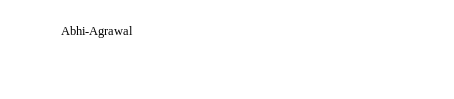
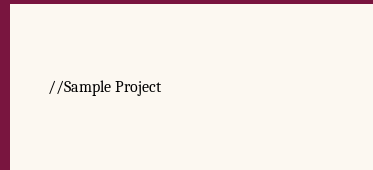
- Abhi-Agrawal
+ //Sample Project

